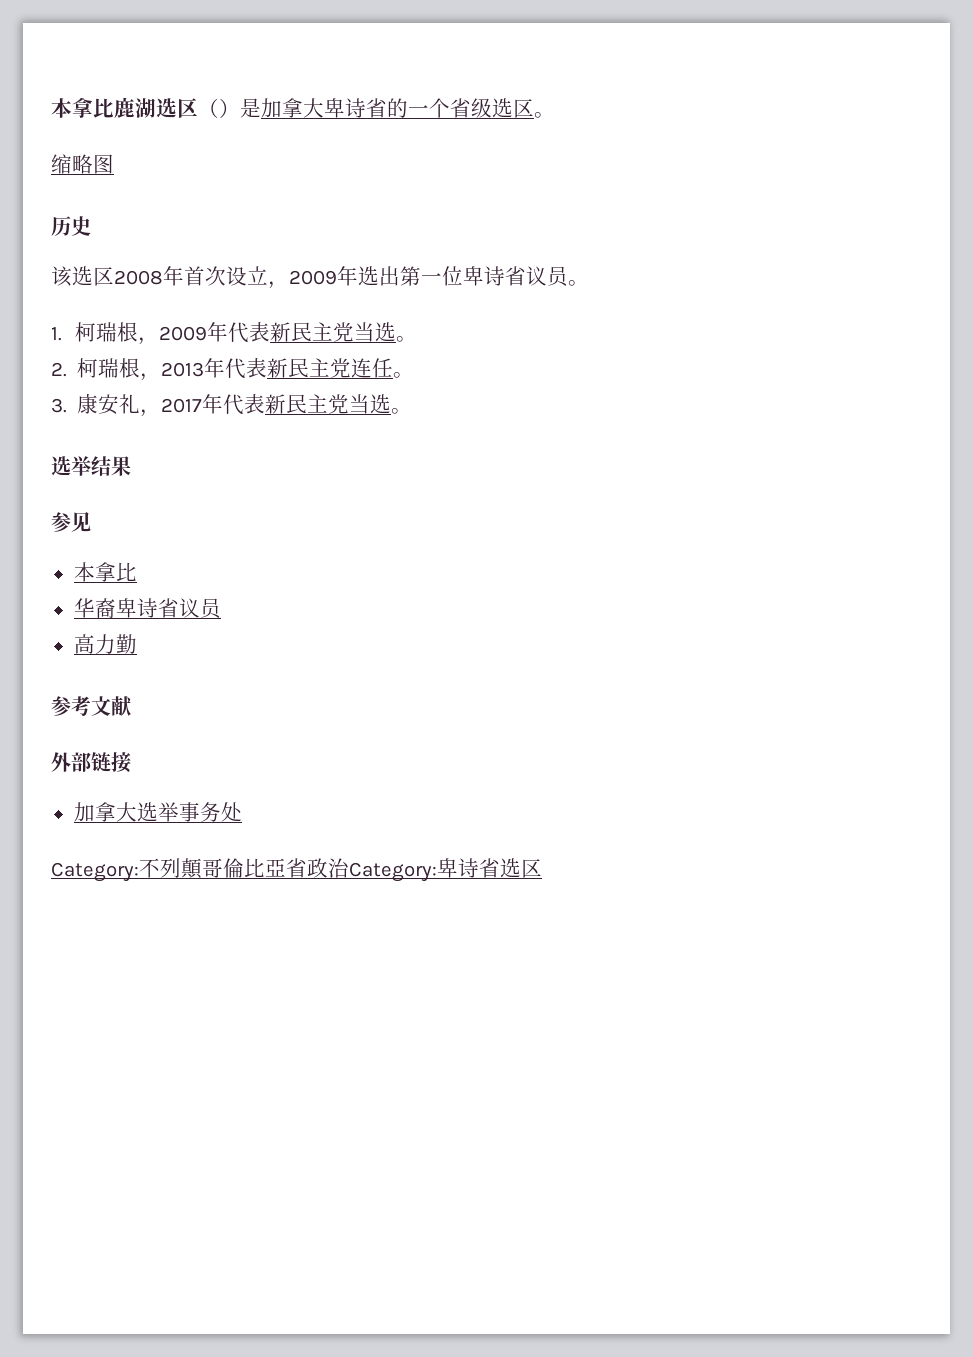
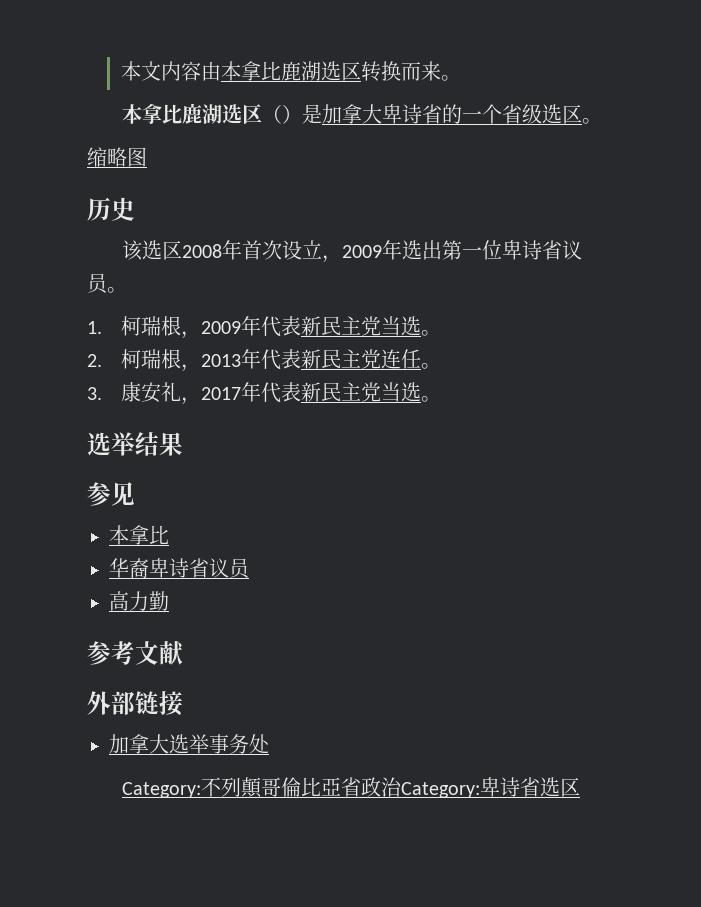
+ 本文内容由本拿比鹿湖选区转换而来。

